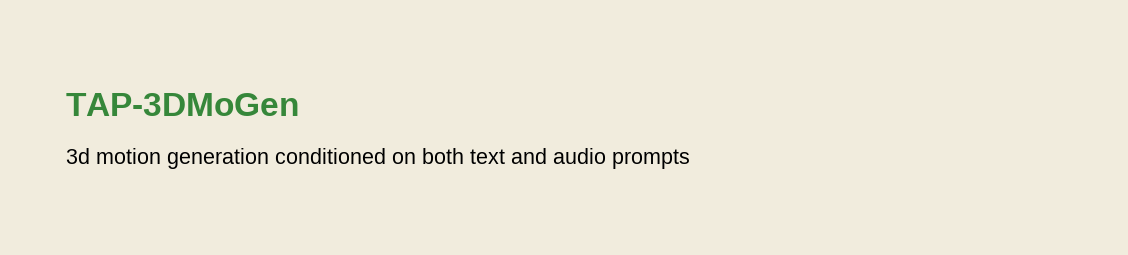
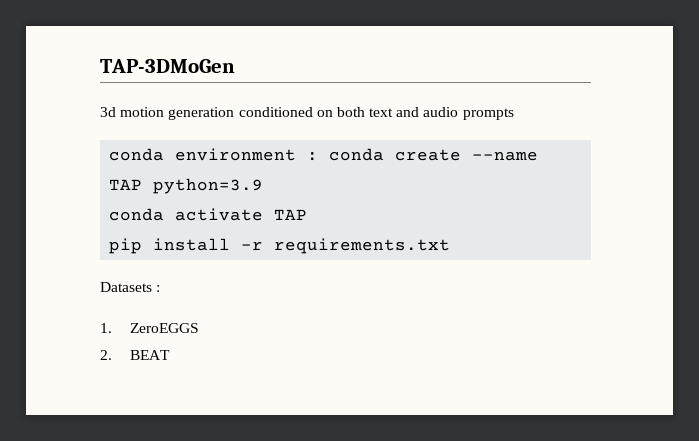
+ conda environment : conda create --name TAP python=3.9
+ conda activate TAP
+ pip install -r requirements.txt
+ Datasets :
+ 1. ZeroEGGS
+ 2. BEAT

